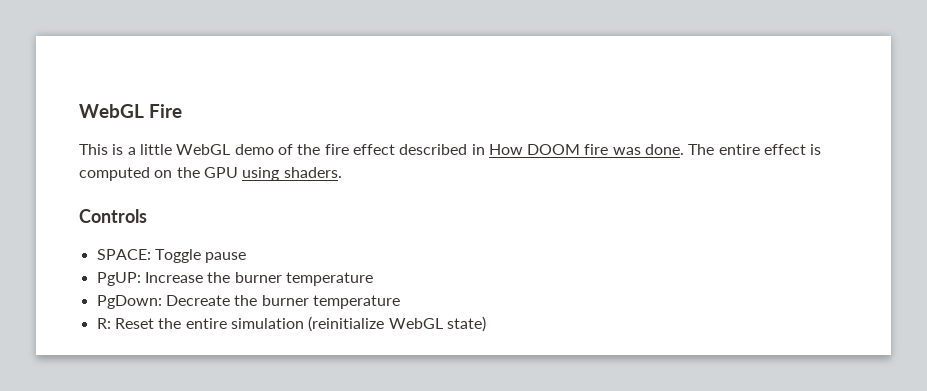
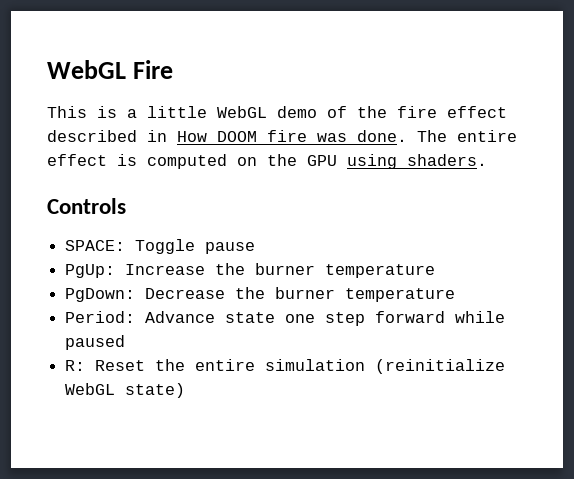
- PgUP: Increase the burner temperature
+ PgUp: Increase the burner temperature
- PgDown: Decreate the burner temperature
+ PgDown: Decrease the burner temperature
+ Period: Advance state one step forward while paused

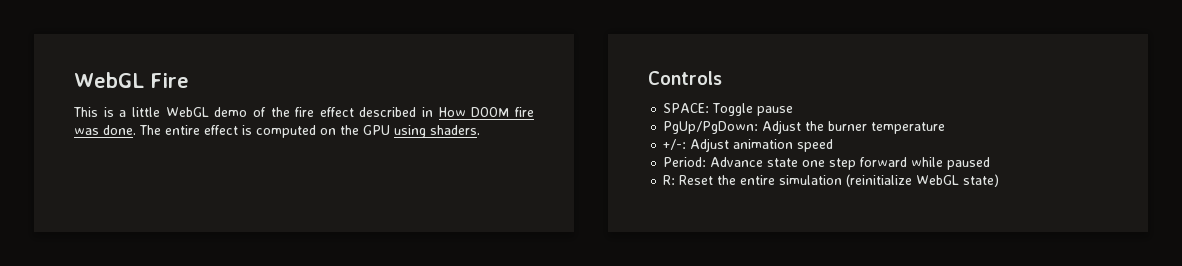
- PgUp: Increase the burner temperature
- PgDown: Decrease the burner temperature
+ PgUp/PgDown: Adjust the burner temperature
+ +/-: Adjust animation speed

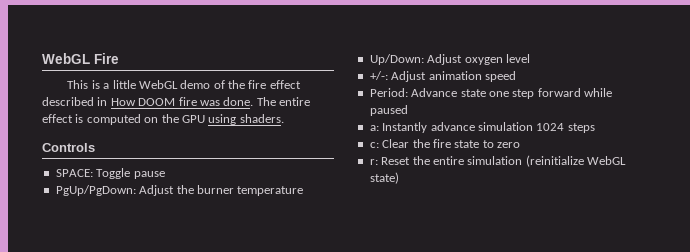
+ Up/Down: Adjust oxygen level
- R: Reset the entire simulation (reinitialize WebGL state)
+ a: Instantly advance simulation 1024 steps
+ c: Clear the fire state to zero
+ r: Reset the entire simulation (reinitialize WebGL state)

